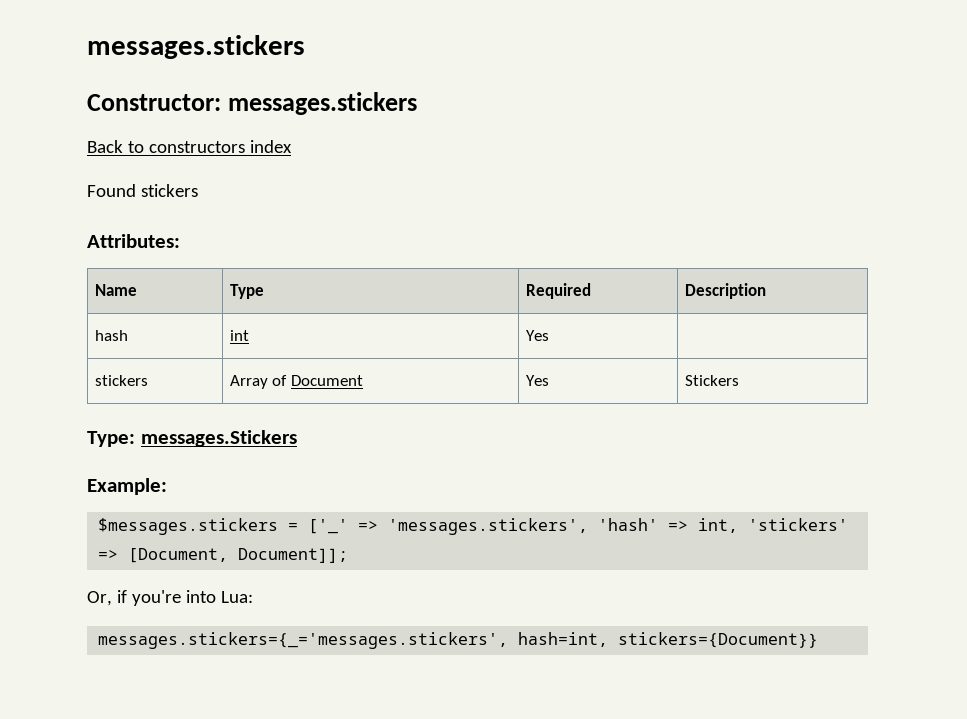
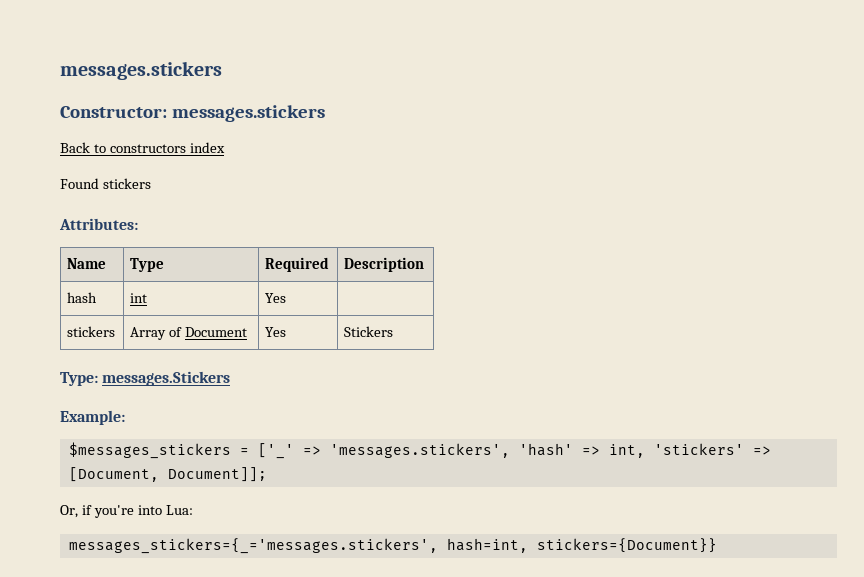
- $messages.stickers = ['_' => 'messages.stickers', 'hash' => int, 'stickers' => [Document, Document]];
+ $messages_stickers = ['_' => 'messages.stickers', 'hash' => int, 'stickers' => [Document, Document]];
- messages.stickers={_='messages.stickers', hash=int, stickers={Document}}
+ messages_stickers={_='messages.stickers', hash=int, stickers={Document}}

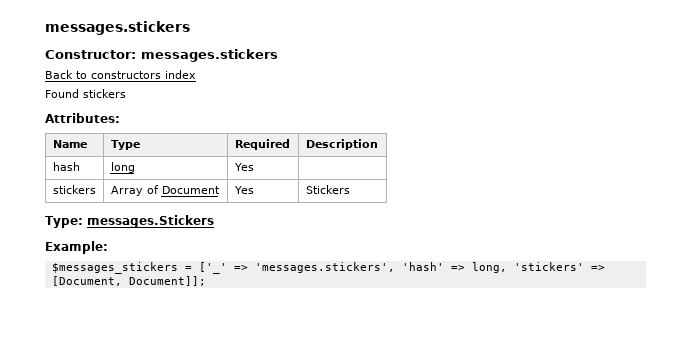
- hash | int | Yes |
+ hash | long | Yes |
- $messages_stickers = ['_' => 'messages.stickers', 'hash' => int, 'stickers' => [Document, Document]];
+ $messages_stickers = ['_' => 'messages.stickers', 'hash' => long, 'stickers' => [Document, Document]];
- Or, if you're into Lua:
- messages_stickers={_='messages.stickers', hash=int, stickers={Document}}

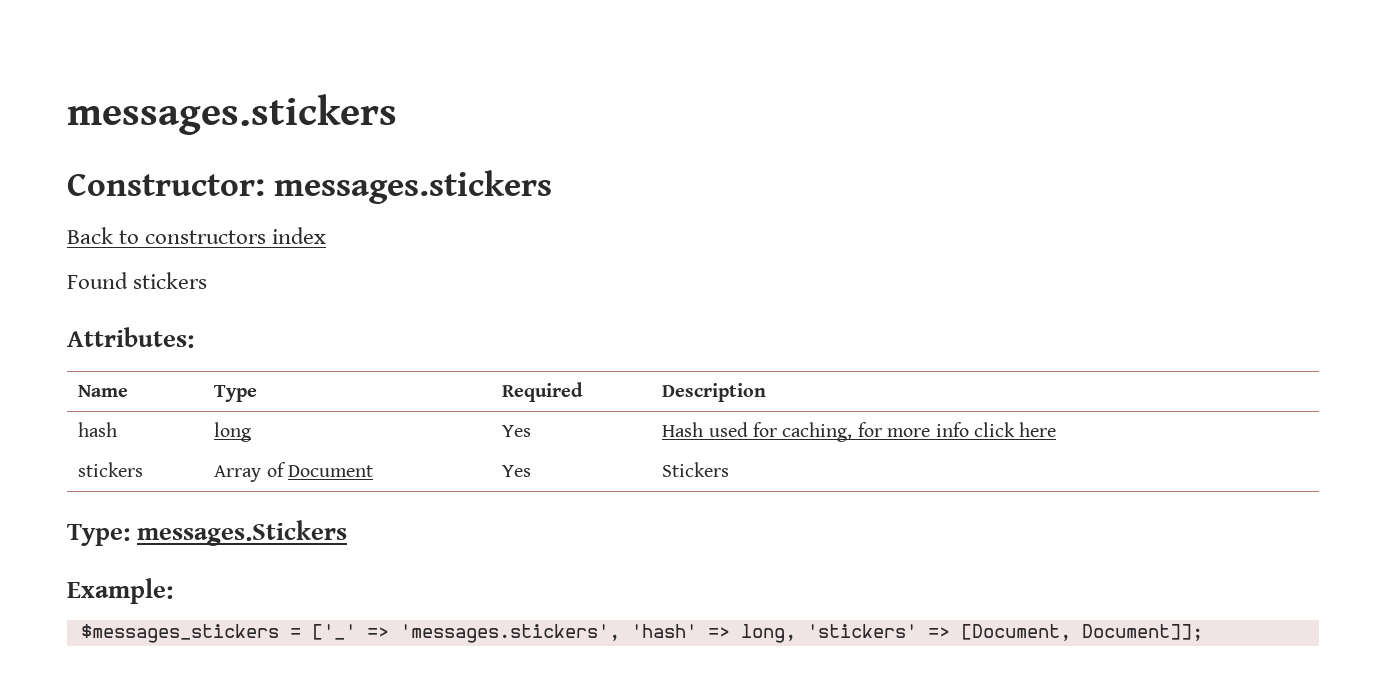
- hash | long | Yes |
+ hash | long | Yes | Hash used for caching, for more info click here

